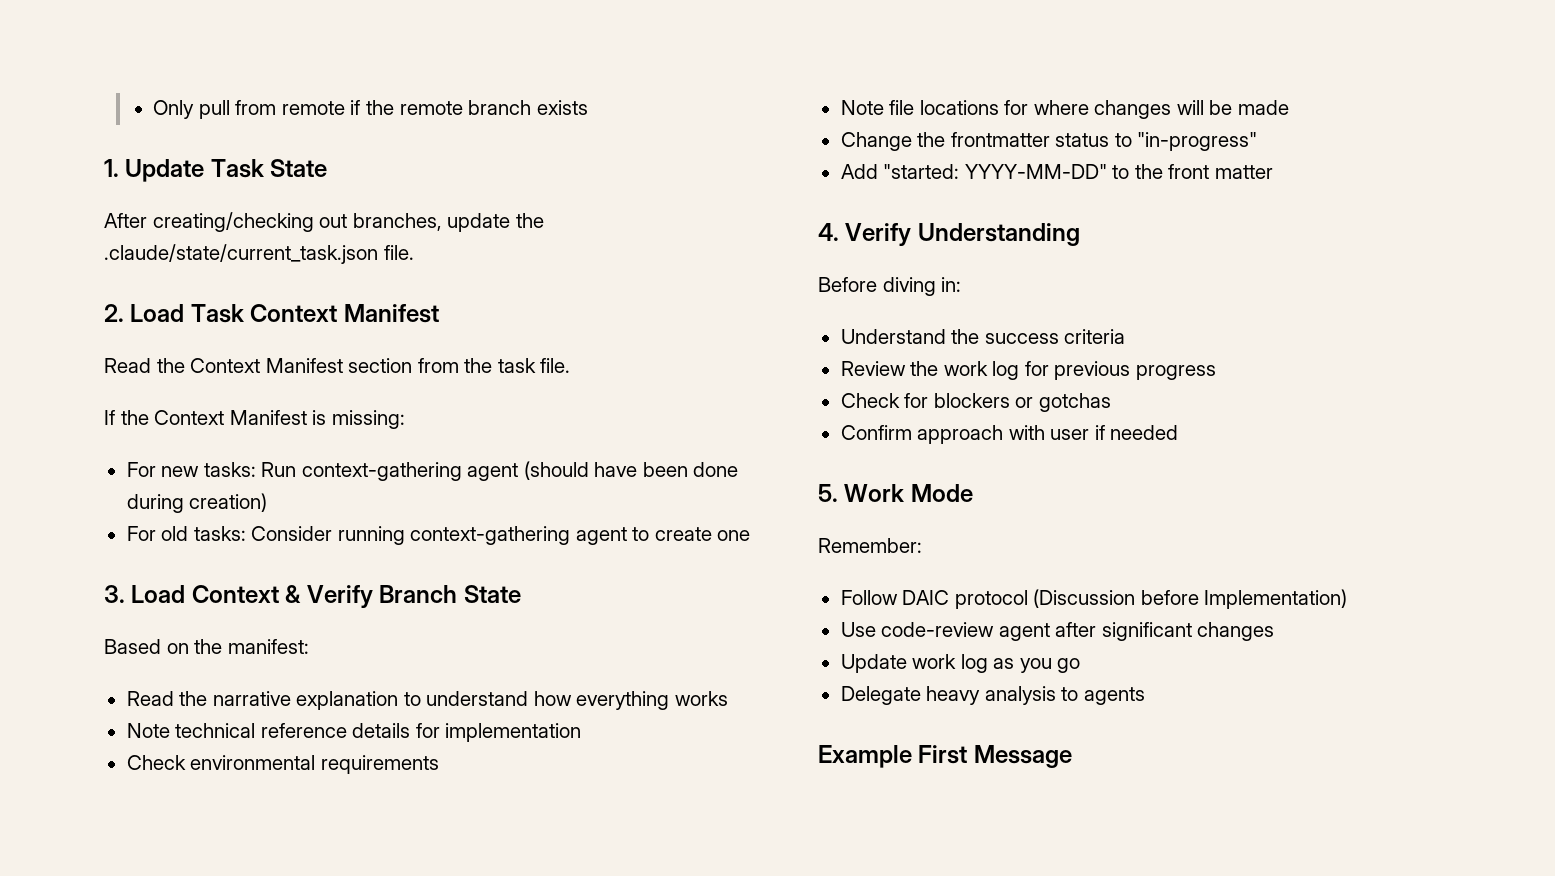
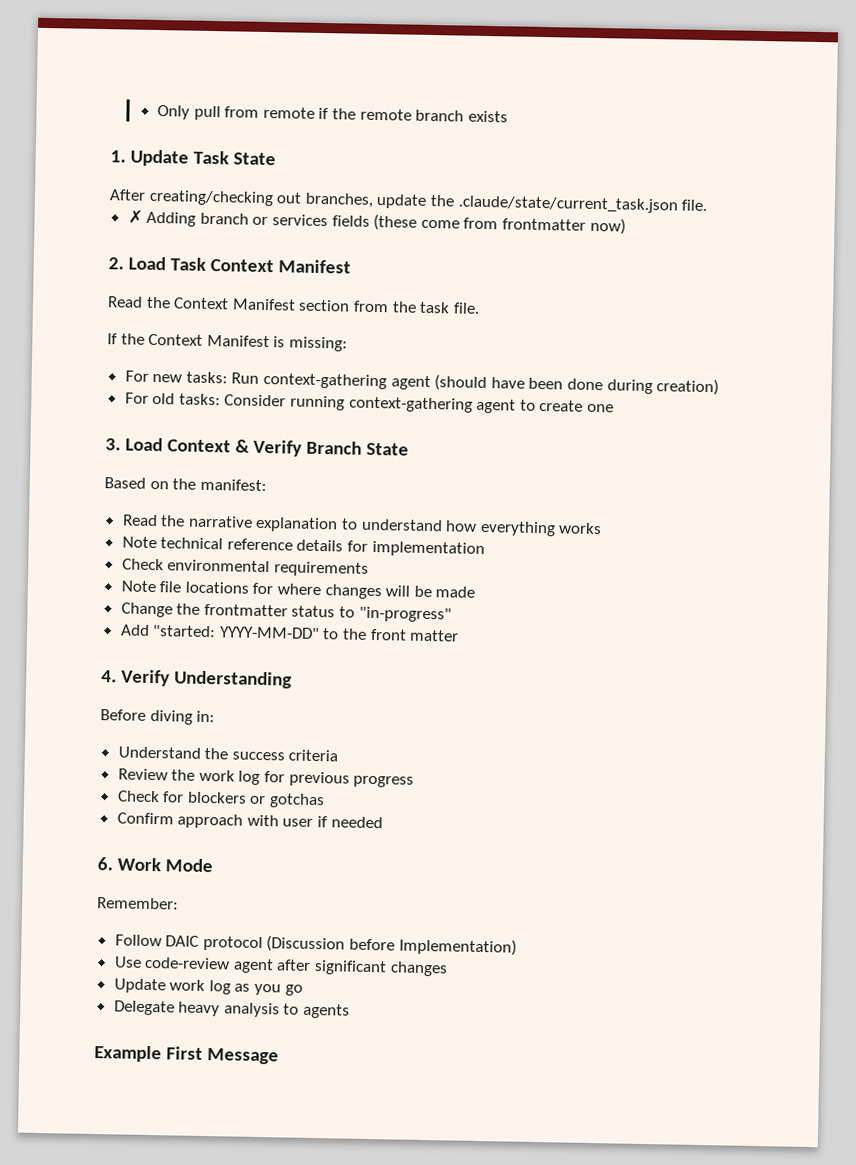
+ ✗ Adding branch or services fields (these come from frontmatter now)
- 5. Work Mode
+ 6. Work Mode

